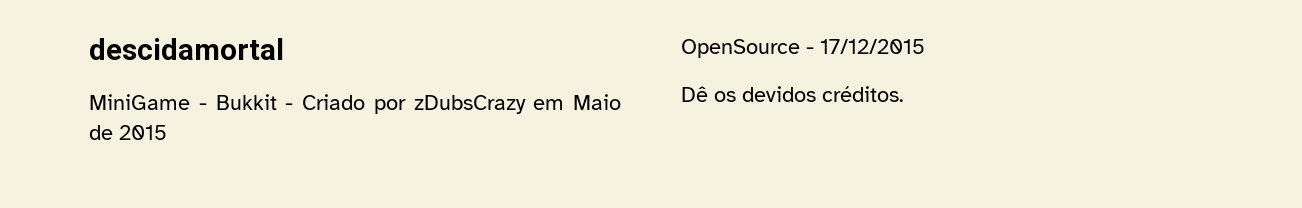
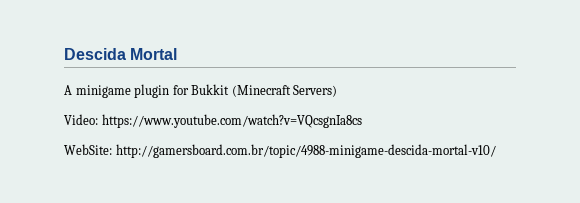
- descidamortal
- MiniGame - Bukkit - Criado por zDubsCrazy em Maio de 2015
- OpenSource - 17/12/2015
- Dê os devidos créditos.
+ Descida Mortal
+ A minigame plugin for Bukkit (Minecraft Servers)
+ Video: https://www.youtube.com/watch?v=VQcsgnIa8cs
+ WebSite: http://gamersboard.com.br/topic/4988-minigame-descida-mortal-v10/

